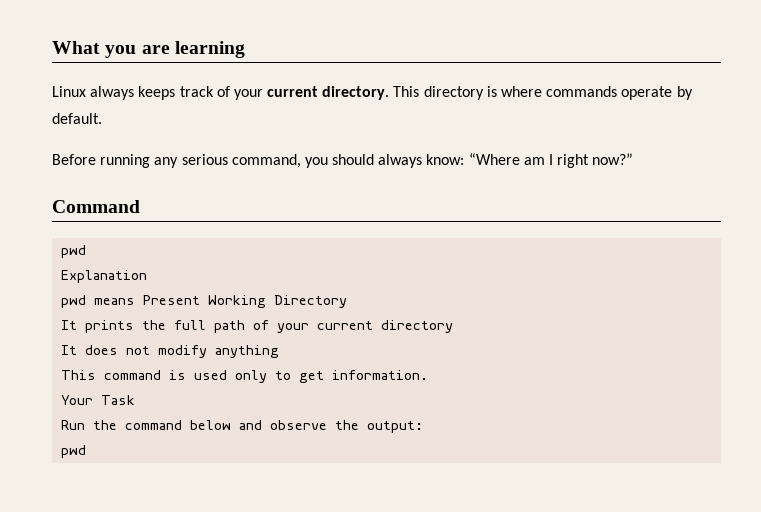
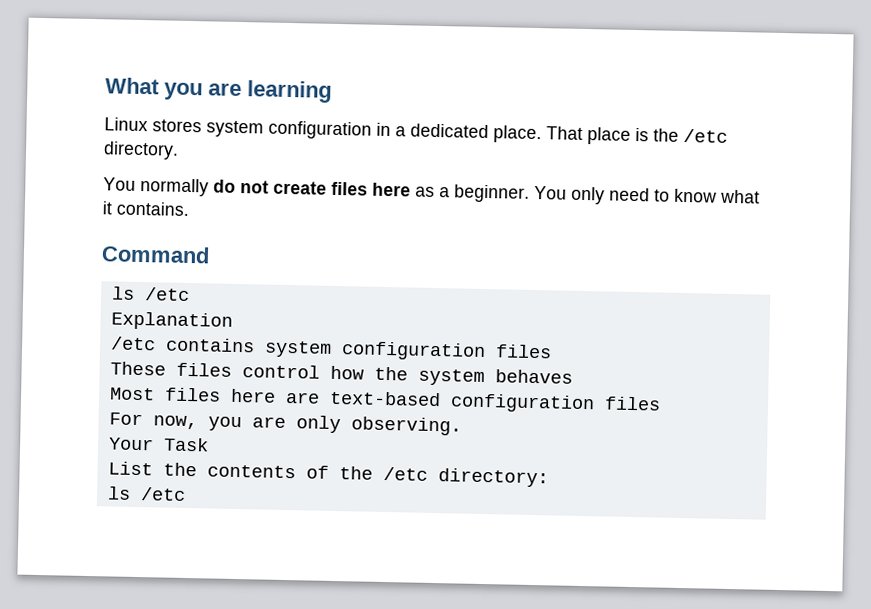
- Linux always keeps track of your current directory. This directory is where commands operate by default.
- Before running any serious command, you should always know: “Where am I right now?”
+ Linux stores system configuration in a dedicated place. That place is the /etc directory.
+ You normally do not create files here as a beginner. You only need to know what it contains.
  Command
- pwd
+ ls /etc
- pwd means Present Working Directory
- It prints the full path of your current directory
- It does not modify anything
- This command is used only to get information.
+ /etc contains system configuration files
+ These files control how the system behaves
+ Most files here are text-based configuration files
+ For now, you are only observing.
  Your Task
- Run the command below and observe the output:
- pwd
+ List the contents of the /etc directory:
+ ls /etc

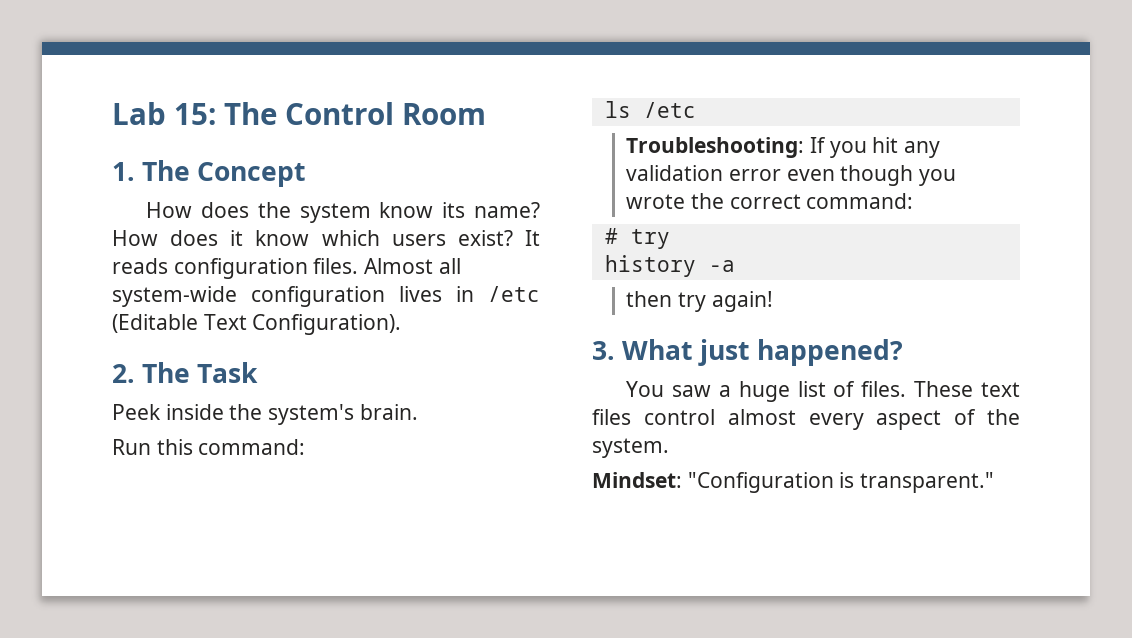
- What you are learning
- Linux stores system configuration in a dedicated place. That place is the /etc directory.
- You normally do not create files here as a beginner. You only need to know what it contains.
- Command
+ Lab 15: The Control Room
+ 1. The Concept
+ How does the system know its name? How does it know which users exist? It reads configuration files. Almost all system-wide configuration lives in /etc (Editable Text Configuration).
+ 2. The Task
+ Peek inside the system's brain.
+ Run this command:
  ls /etc
- Explanation
- /etc contains system configuration files
- These files control how the system behaves
- Most files here are text-based configuration files
- For now, you are only observing.
- Your Task
- List the contents of the /etc directory:
- ls /etc
+ Troubleshooting: If you hit any validation error even though you wrote the correct command:
+ # try
+ history -a
+ then try again!
+ 3. What just happened?
+ You saw a huge list of files. These text files control almost every aspect of the system.
+ Mindset: "Configuration is transparent."

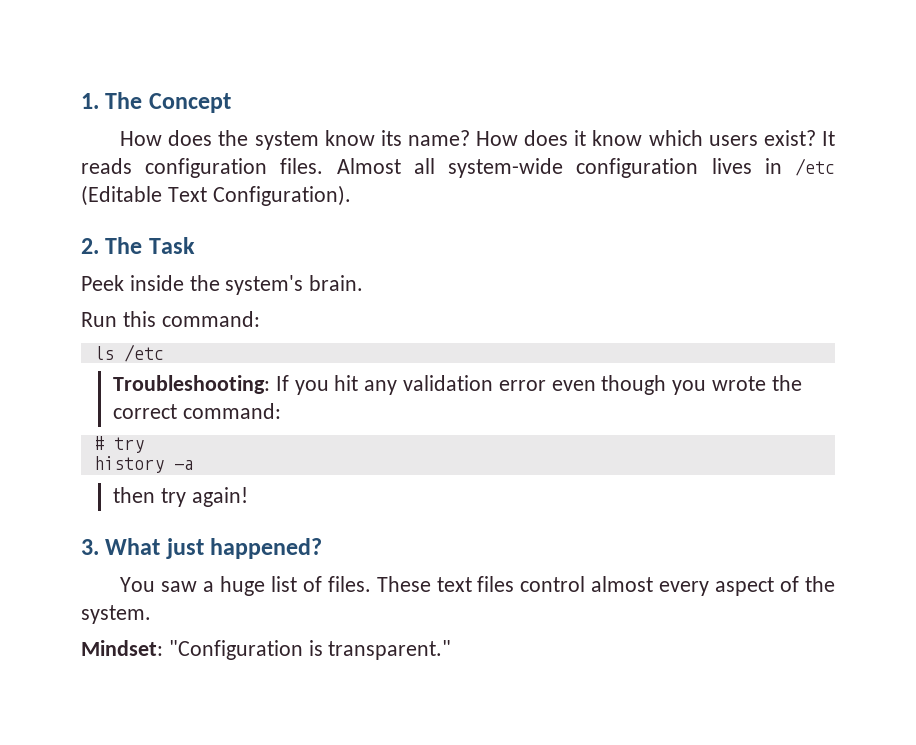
- Lab 15: The Control Room

